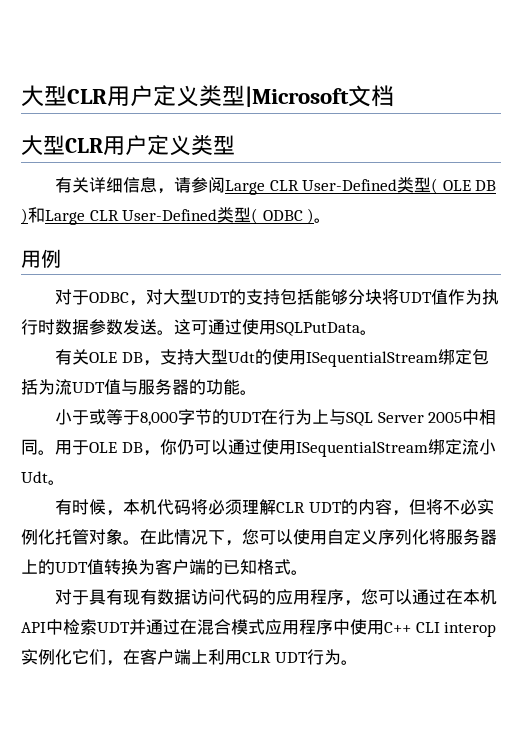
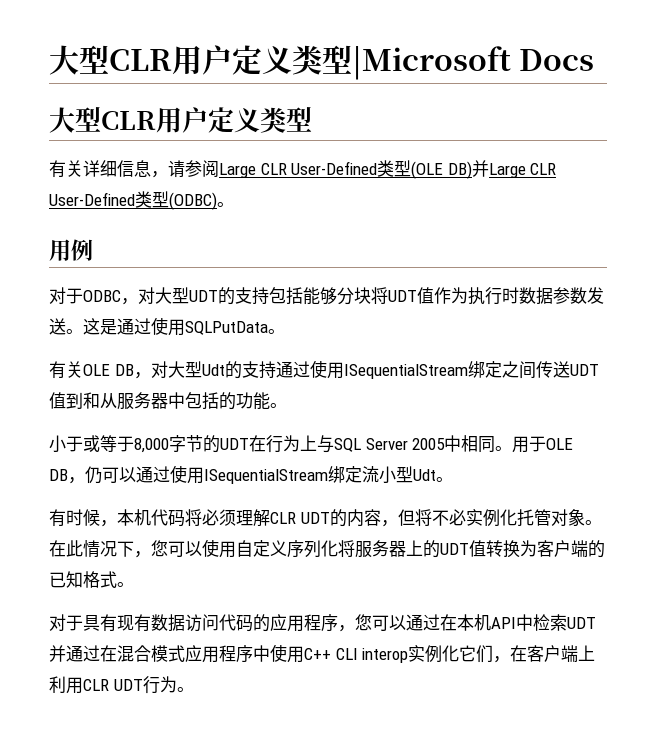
- 大型CLR用户定义类型|Microsoft文档
+ 大型CLR用户定义类型|Microsoft Docs
- 有关详细信息，请参阅Large CLR User-Defined类型( OLE DB )和Large CLR User-Defined类型( ODBC )。
+ 有关详细信息，请参阅Large CLR User-Defined类型(OLE DB)并Large CLR User-Defined类型(ODBC)。
- 这可通过使用SQLPutData。
+ 这是通过使用SQLPutData。
- 有关OLE DB，支持大型Udt的使用ISequentialStream绑定包括为流UDT值与服务器的功能。
+ 有关OLE DB，对大型Udt的支持通过使用ISequentialStream绑定之间传送UDT值到和从服务器中包括的功能。
- 用于OLE DB，你仍可以通过使用ISequentialStream绑定流小Udt。
+ 用于OLE DB，仍可以通过使用ISequentialStream绑定流小型Udt。

